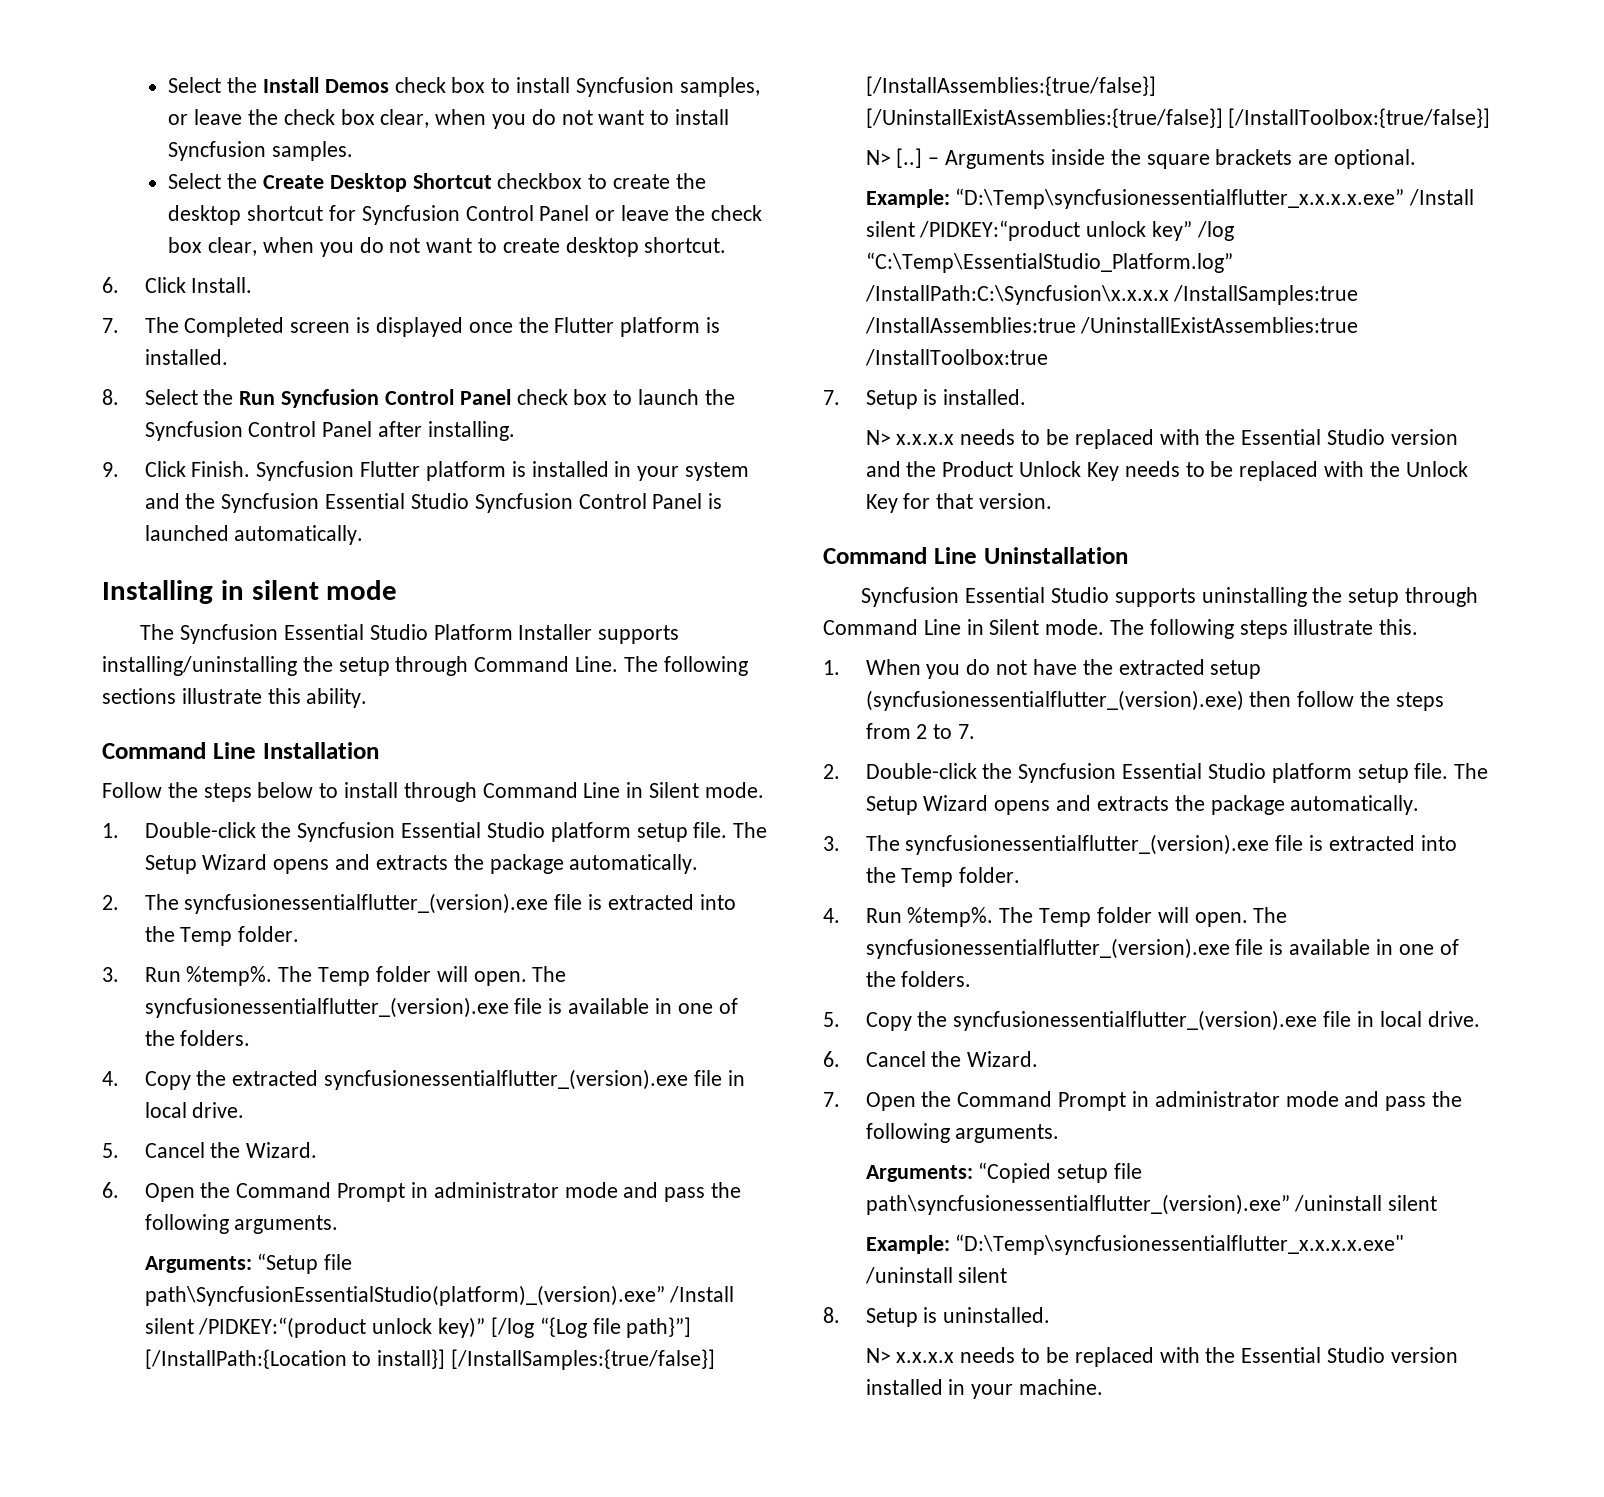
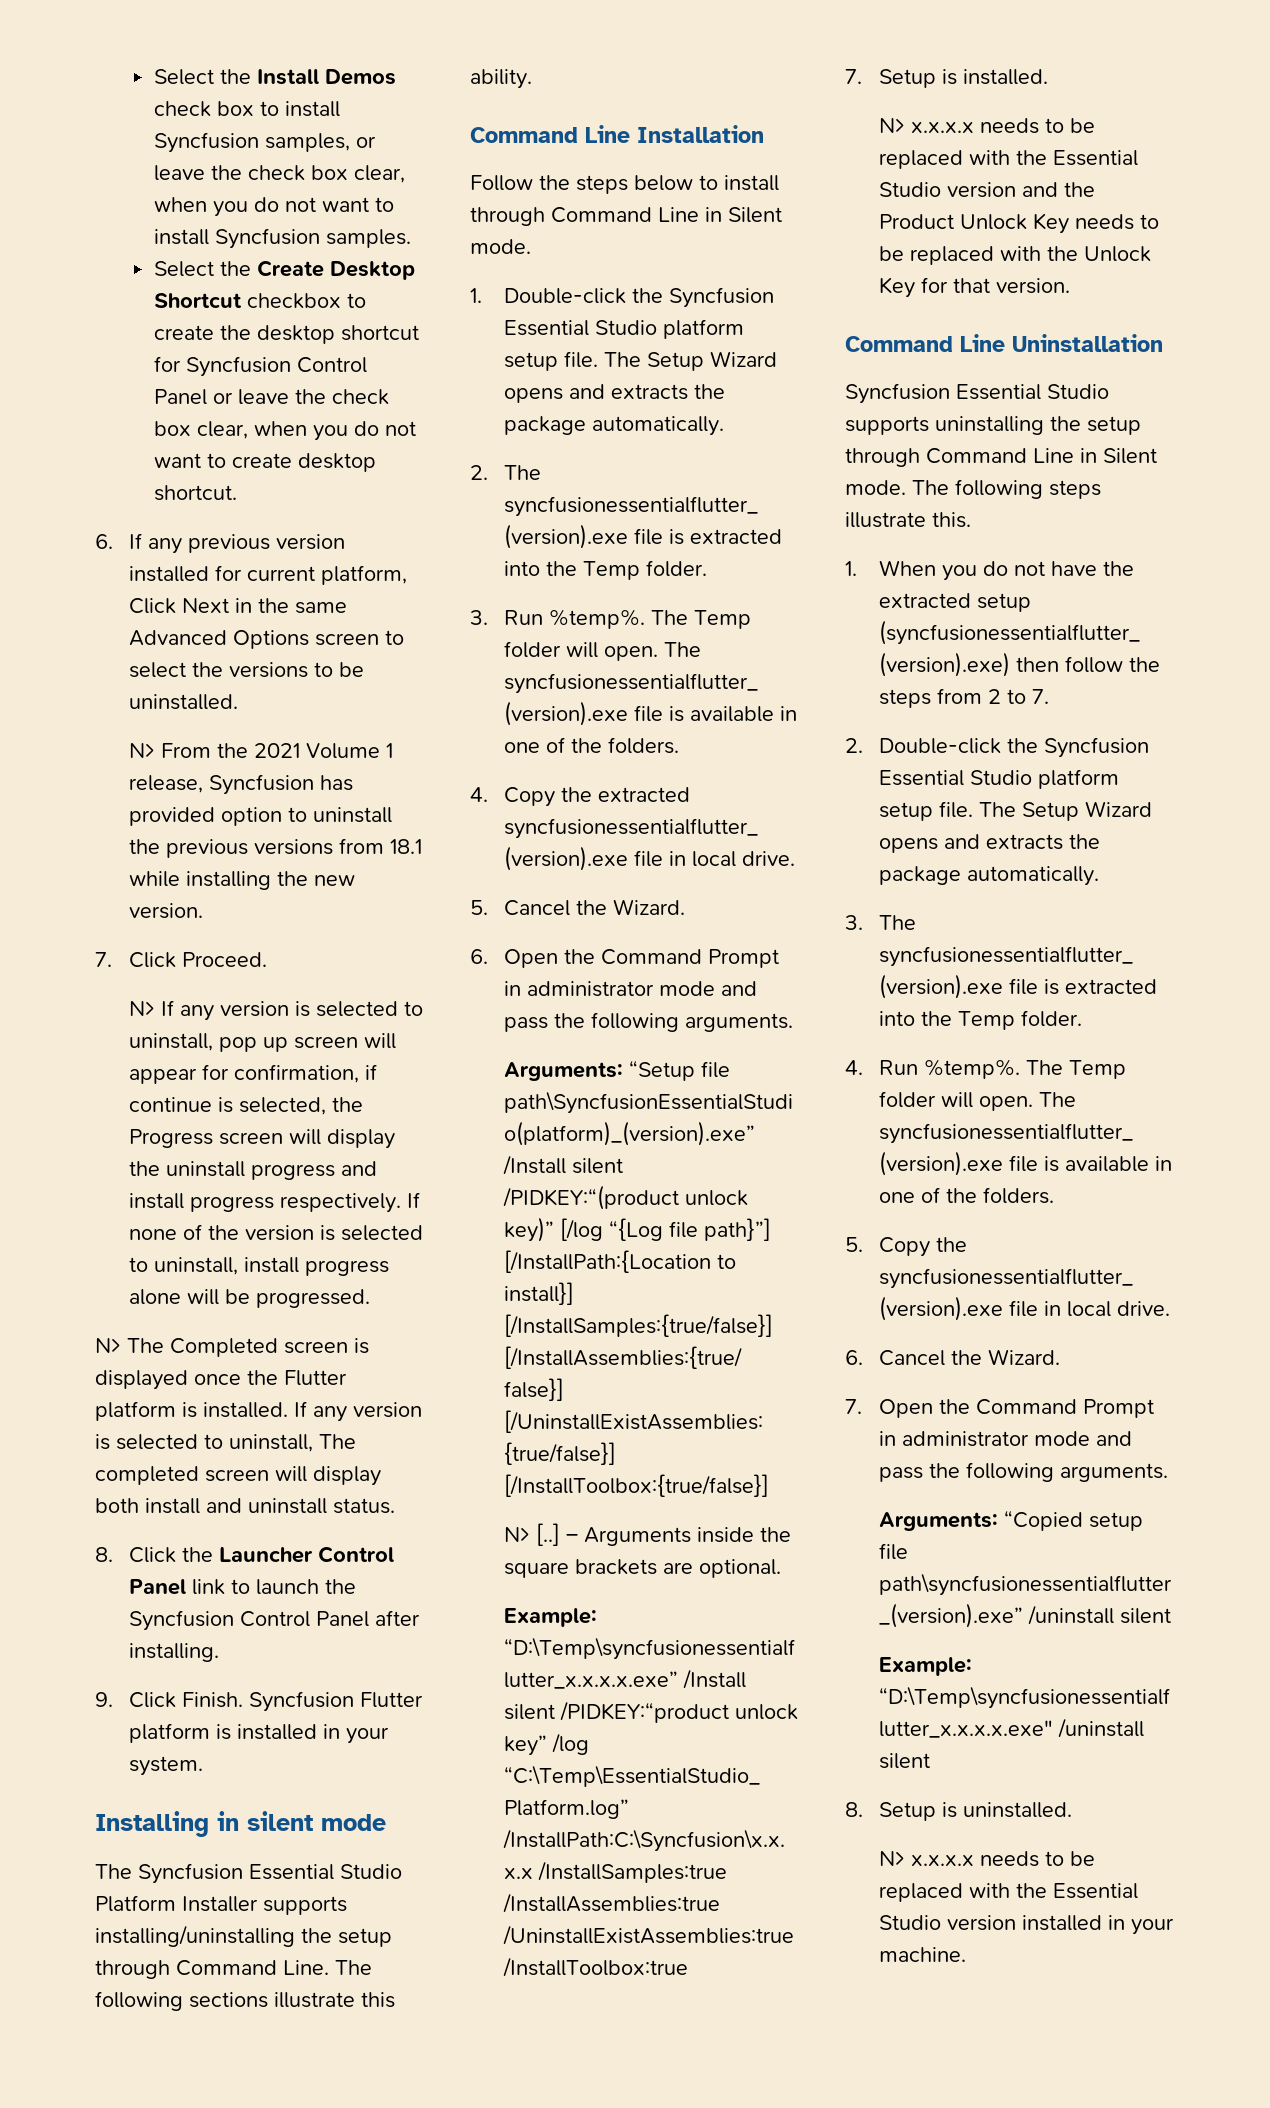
- 6. Click Install.
- 7. The Completed screen is displayed once the Flutter platform is installed.
- 8. Select the Run Syncfusion Control Panel check box to launch the Syncfusion Control Panel after installing.
+ 6. If any previous version installed for current platform, Click Next in the same Advanced Options screen to select the versions to be uninstalled.
+ N> From the 2021 Volume 1 release, Syncfusion has provided option to uninstall the previous versions from 18.1 while installing the new version.
+ 7. Click Proceed.
+ N> If any version is selected to uninstall, pop up screen will appear for confirmation, if continue is selected, the Progress screen will display the uninstall progress and install progress respectively. If none of the version is selected to uninstall, install progress alone will be progressed.
+ N> The Completed screen is displayed once the Flutter platform is installed. If any version is selected to uninstall, The completed screen will display both install and uninstall status.
+ 8. Click the Launcher Control Panel link to launch the Syncfusion Control Panel after installing.
- Syncfusion Flutter platform is installed in your system and the Syncfusion Essential Studio Syncfusion Control Panel is launched automatically.
+ Syncfusion Flutter platform is installed in your system.

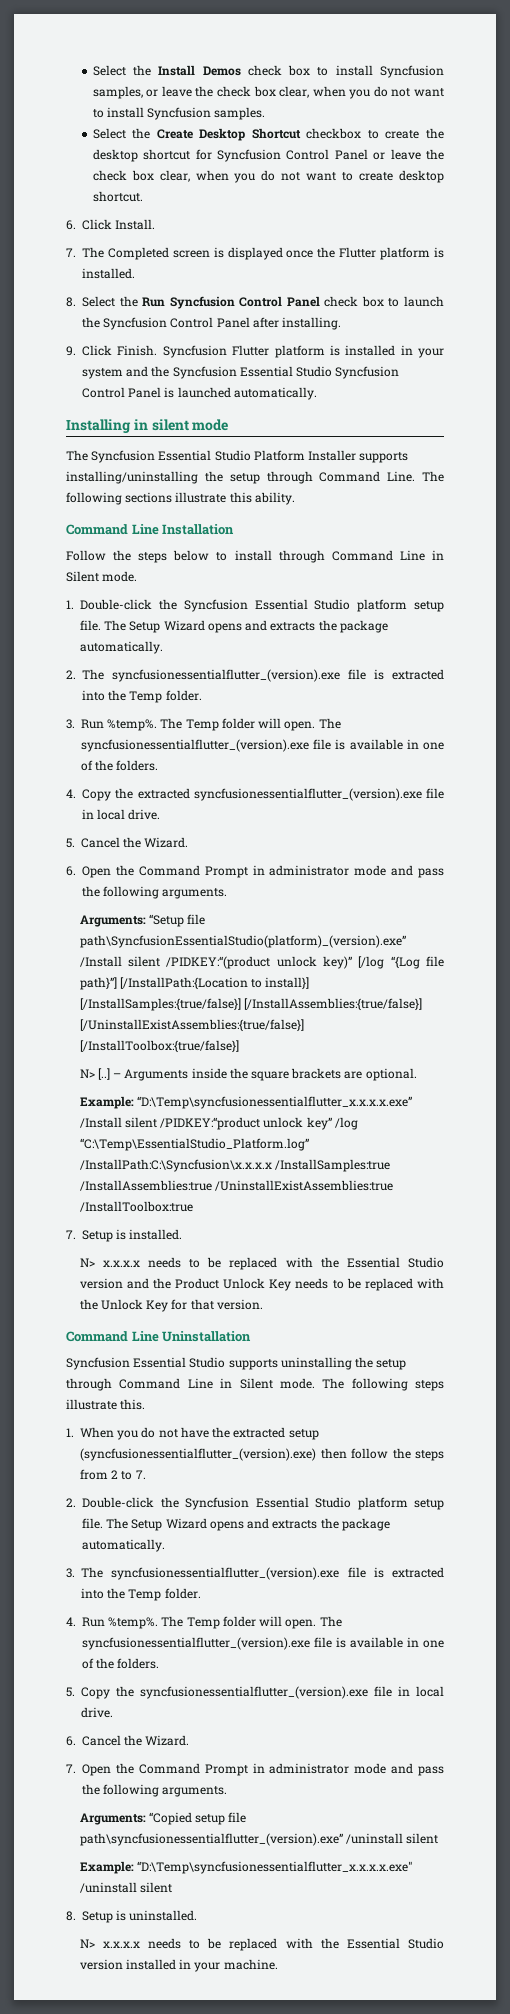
- 6. If any previous version installed for current platform, Click Next in the same Advanced Options screen to select the versions to be uninstalled.
- N> From the 2021 Volume 1 release, Syncfusion has provided option to uninstall the previous versions from 18.1 while installing the new version.
- 7. Click Proceed.
- N> If any version is selected to uninstall, pop up screen will appear for confirmation, if continue is selected, the Progress screen will display the uninstall progress and install progress respectively. If none of the version is selected to uninstall, install progress alone will be progressed.
- N> The Completed screen is displayed once the Flutter platform is installed. If any version is selected to uninstall, The completed screen will display both install and uninstall status.
- 8. Click the Launcher Control Panel link to launch the Syncfusion Control Panel after installing.
+ 6. Click Install.
+ 7. The Completed screen is displayed once the Flutter platform is installed.
+ 8. Select the Run Syncfusion Control Panel check box to launch the Syncfusion Control Panel after installing.
- Syncfusion Flutter platform is installed in your system.
+ Syncfusion Flutter platform is installed in your system and the Syncfusion Essential Studio Syncfusion Control Panel is launched automatically.

